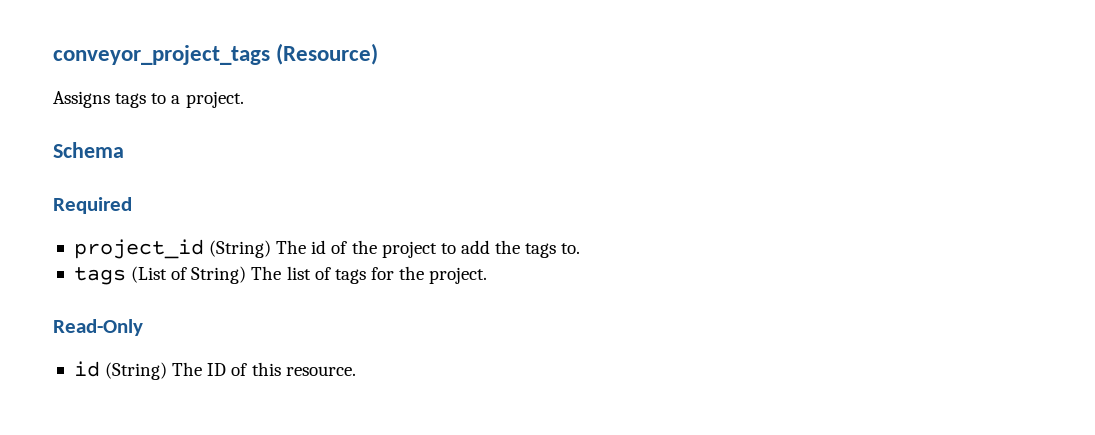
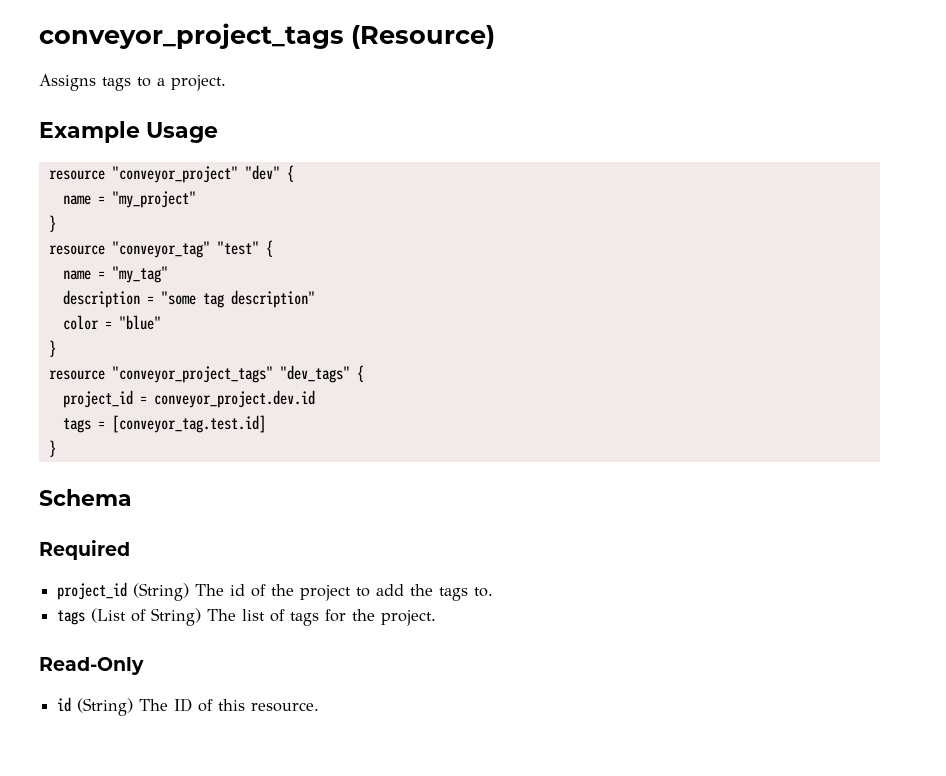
+ Example Usage
+ resource "conveyor_project" "dev" {
+ name = "my_project"
+ }
+ resource "conveyor_tag" "test" {
+ name = "my_tag"
+ description = "some tag description"
+ color = "blue"
+ }
+ resource "conveyor_project_tags" "dev_tags" {
+ project_id = conveyor_project.dev.id
+ tags = [conveyor_tag.test.id]
+ }

